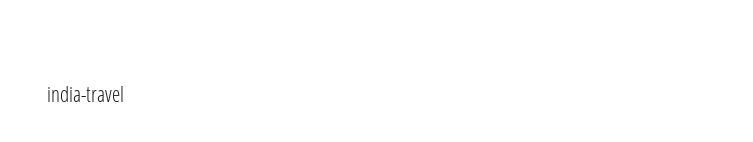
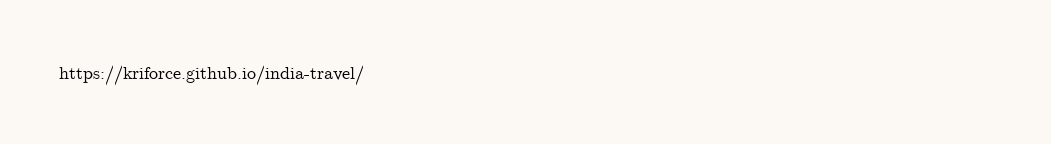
- india-travel
+ https://kriforce.github.io/india-travel/

